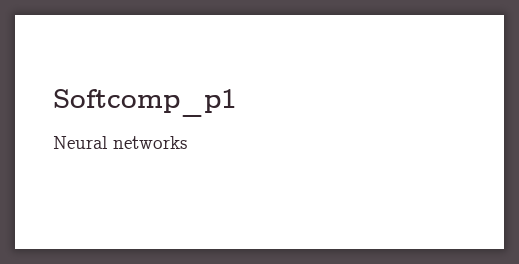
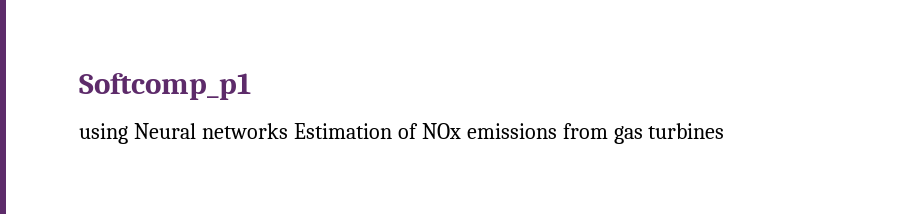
- Neural networks
+ using Neural networks Estimation of NOx emissions from gas turbines

